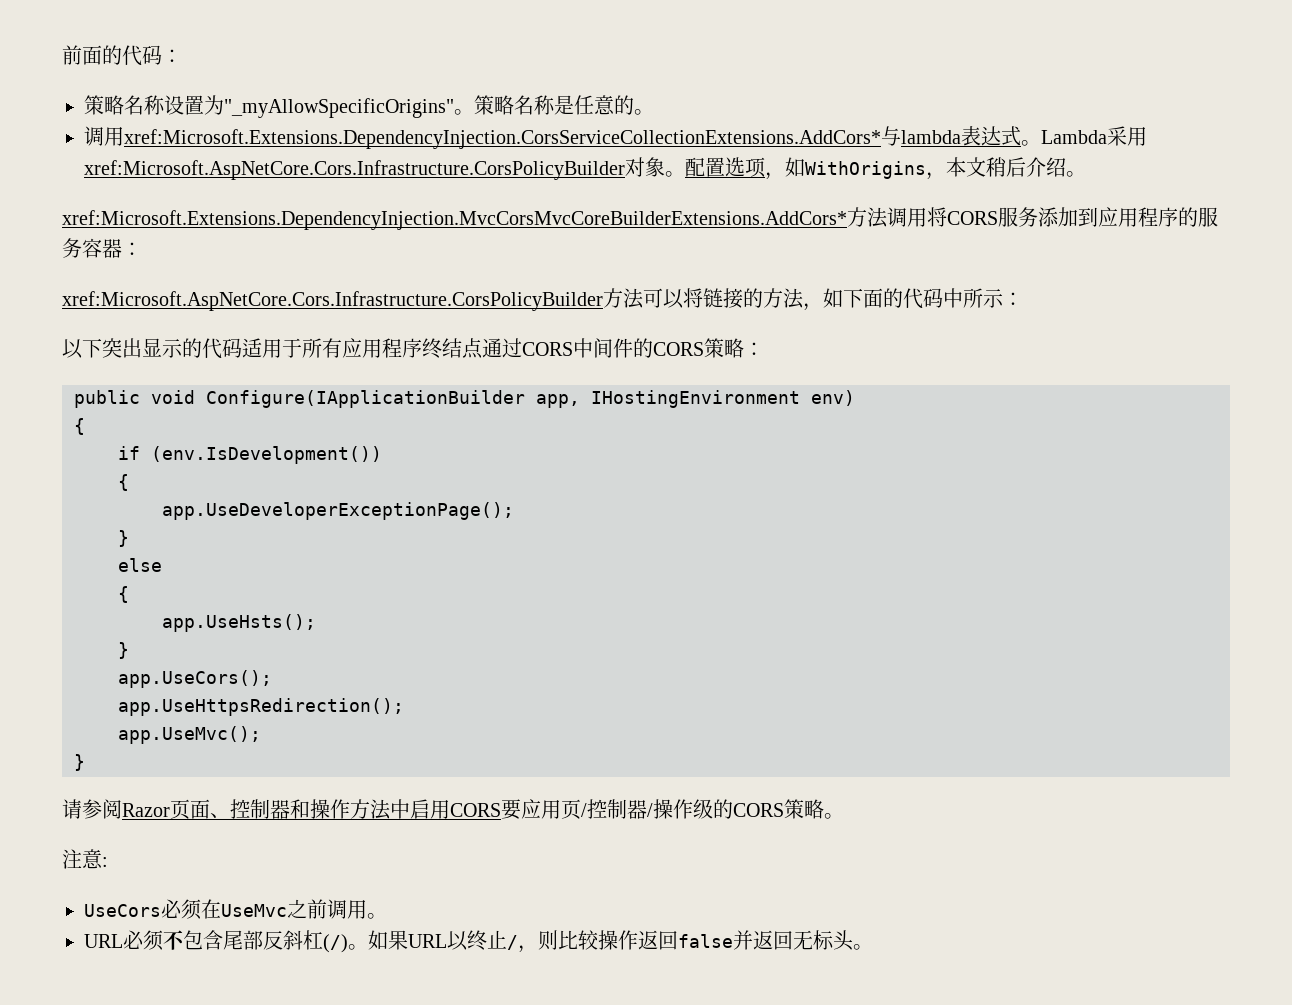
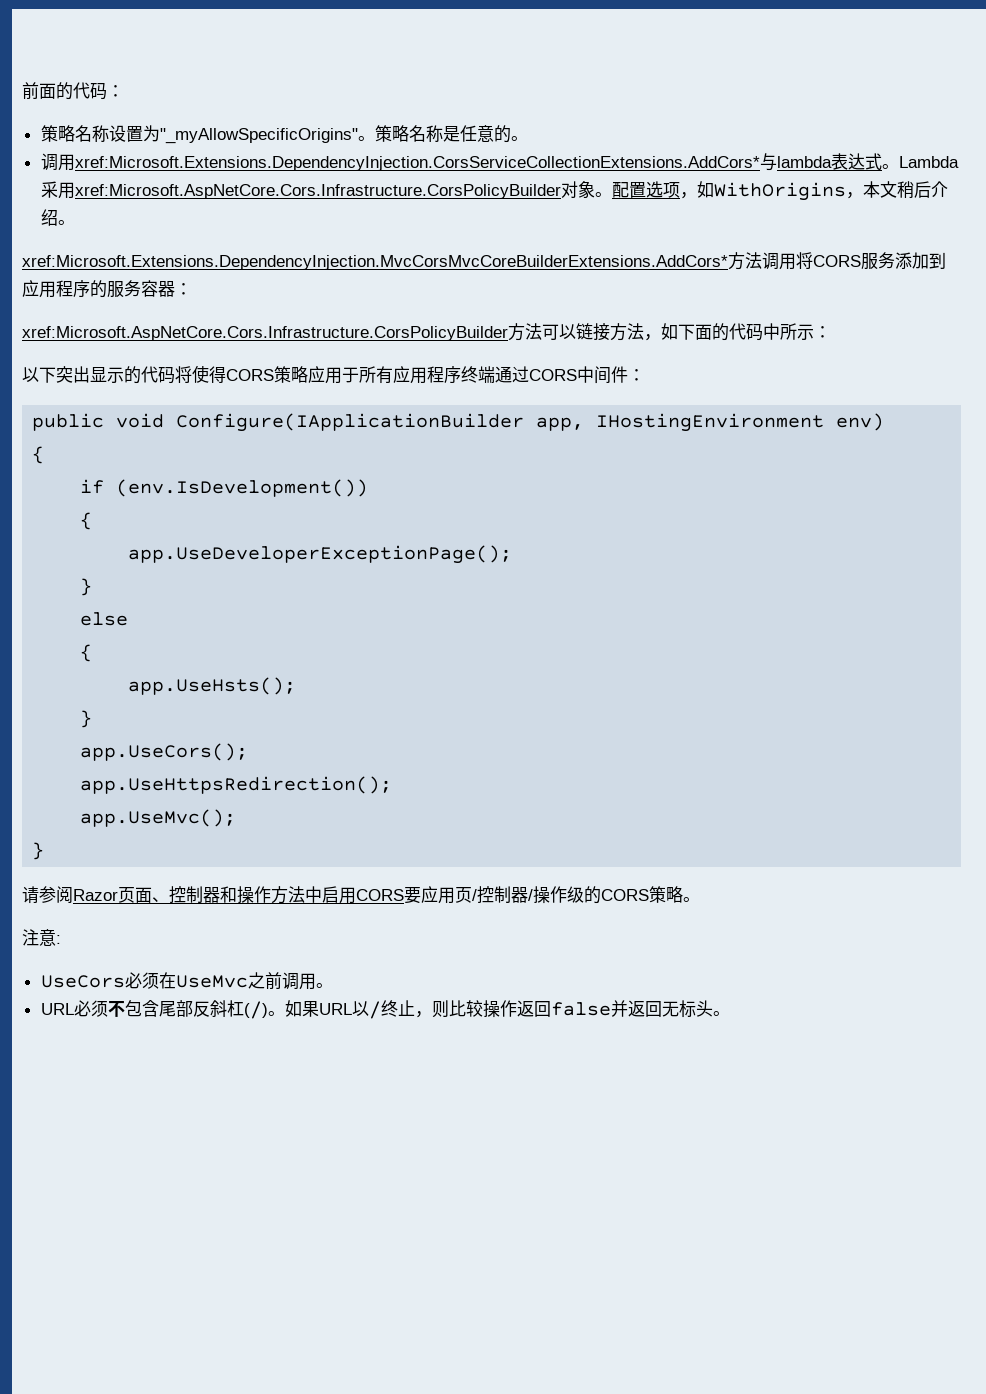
- xref:Microsoft.AspNetCore.Cors.Infrastructure.CorsPolicyBuilder方法可以将链接的方法，如下面的代码中所示：
+ xref:Microsoft.AspNetCore.Cors.Infrastructure.CorsPolicyBuilder方法可以链接方法，如下面的代码中所示：
- 以下突出显示的代码适用于所有应用程序终结点通过CORS中间件的CORS策略：
+ 以下突出显示的代码将使得CORS策略应用于所有应用程序终端通过CORS中间件：
- 如果URL以终止/，则比较操作返回false并返回无标头。
+ 如果URL以/终止，则比较操作返回false并返回无标头。

